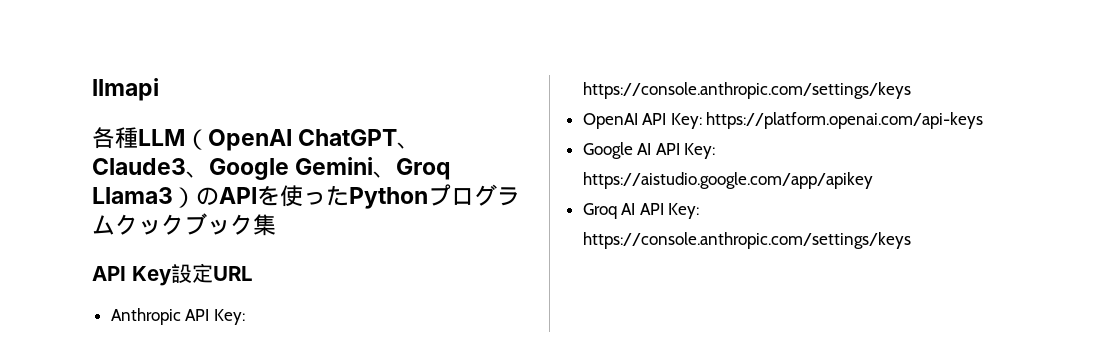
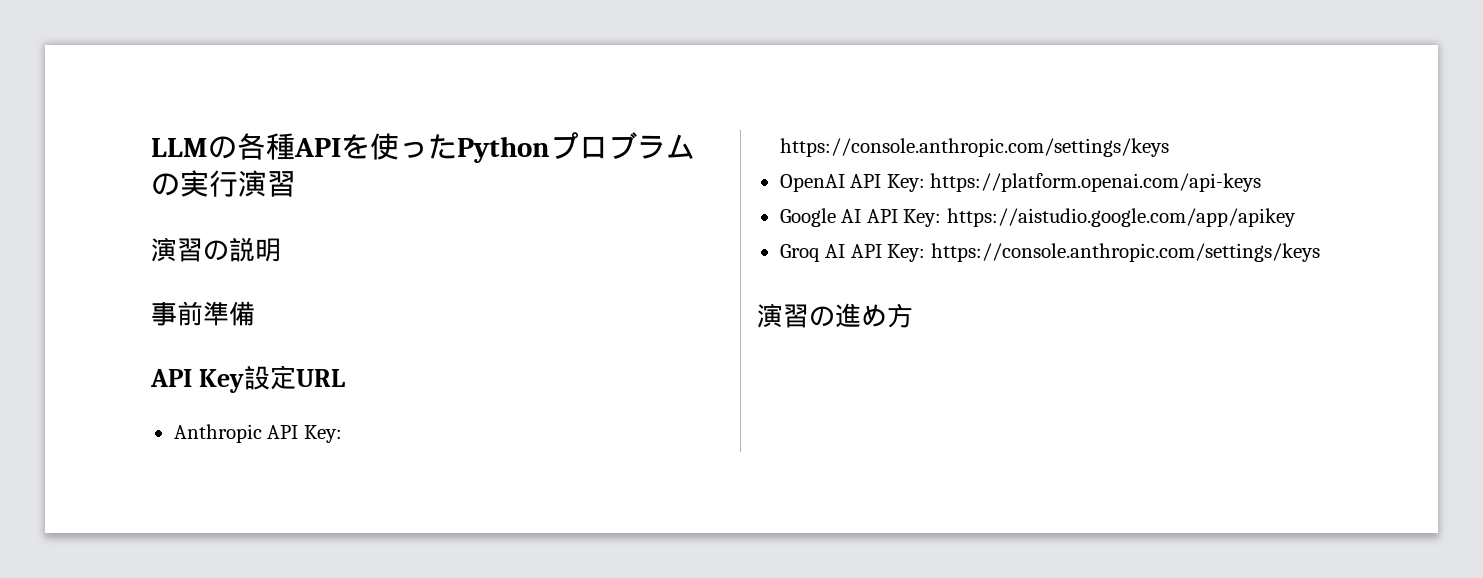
- llmapi
- 各種LLM（OpenAI ChatGPT、Claude3、Google Gemini、Groq Llama3）のAPIを使ったPythonプログラムクックブック集
+ LLMの各種APIを使ったPythonプロブラムの実行演習
+ 演習の説明
+ 事前準備
+ 演習の進め方

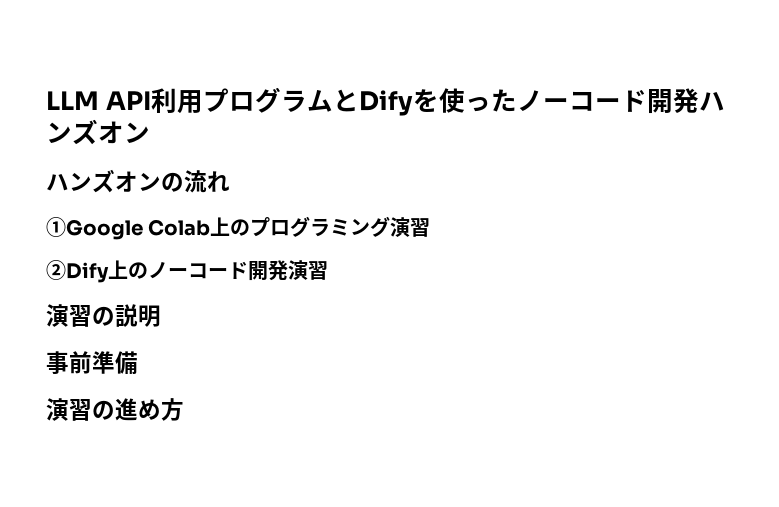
- LLMの各種APIを使ったPythonプロブラムの実行演習
+ LLM API利用プログラムとDifyを使ったノーコード開発ハンズオン
+ ハンズオンの流れ
+ ①Google Colab上のプログラミング演習
+ ②Dify上のノーコード開発演習
- API Key設定URL
- Anthropic API Key: https://console.anthropic.com/settings/keys
- OpenAI API Key: https://platform.openai.com/api-keys
- Google AI API Key: https://aistudio.google.com/app/apikey
- Groq AI API Key: https://console.anthropic.com/settings/keys

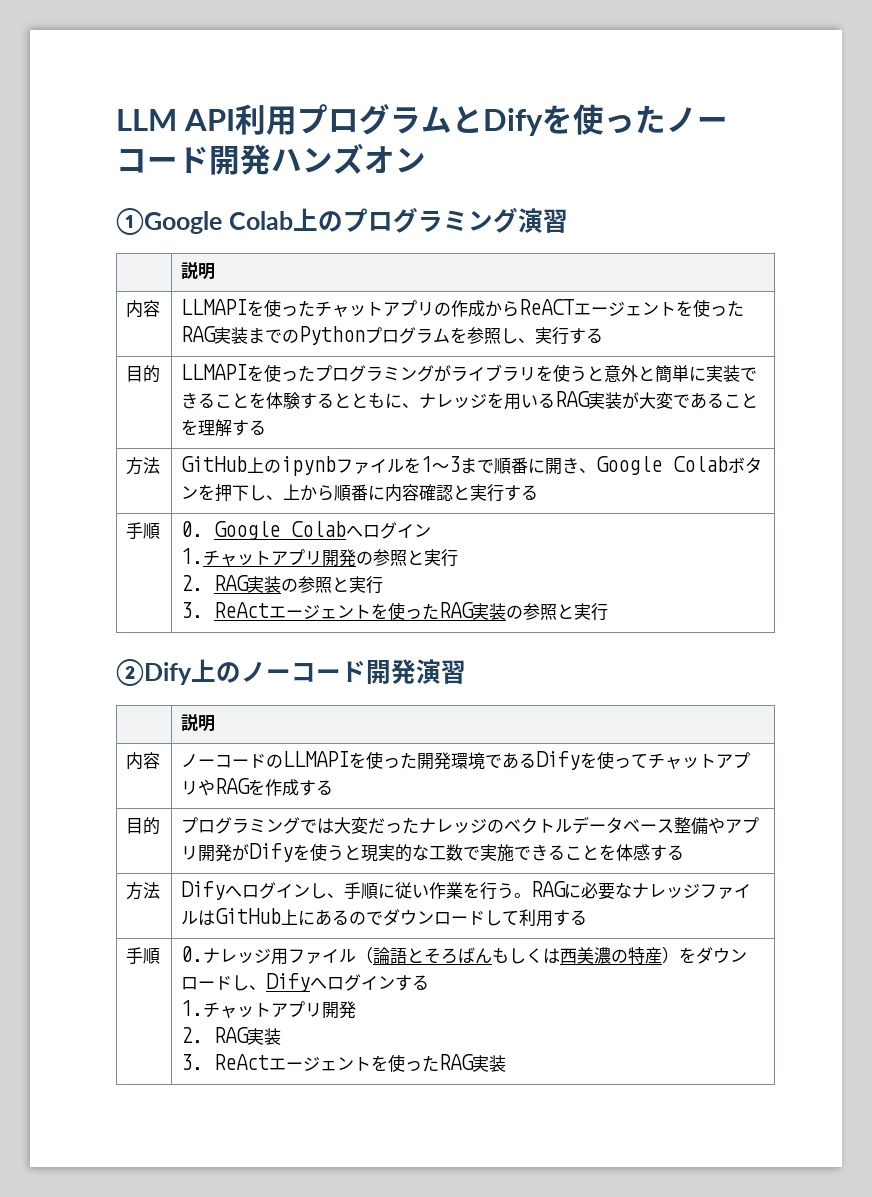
- ハンズオンの流れ
  ①Google Colab上のプログラミング演習
+ | 説明
+ 内容 | LLMAPIを使ったチャットアプリの作成からReACTエージェントを使ったRAG実装までのPythonプログラムを参照し、実行する
+ 目的 | LLMAPIを使ったプログラミングがライブラリを使うと意外と簡単に実装できることを体験するとともに、ナレッジを用いるRAG実装が大変であることを理解する
+ 方法 | GitHub上のipynbファイルを1〜3まで順番に開き、Google Colabボタンを押下し、上から順番に内容確認と実行する
+ 手順 | 0. Google Colabへログイン
+ 1.チャットアプリ開発の参照と実行
+ 2. RAG実装の参照と実行
+ 3. ReActエージェントを使ったRAG実装の参照と実行
  ②Dify上のノーコード開発演習
- 演習の説明
- 事前準備
- 演習の進め方
+ | 説明
+ 内容 | ノーコードのLLMAPIを使った開発環境であるDifyを使ってチャットアプリやRAGを作成する
+ 目的 | プログラミングでは大変だったナレッジのベクトルデータベース整備やアプリ開発がDifyを使うと現実的な工数で実施できることを体感する
+ 方法 | Difyへログインし、手順に従い作業を行う。RAGに必要なナレッジファイルはGitHub上にあるのでダウンロードして利用する
+ 手順 | 0.ナレッジ用ファイル（論語とそろばんもしくは西美濃の特産）をダウンロードし、Difyへログインする
+ 1.チャットアプリ開発
+ 2. RAG実装
+ 3. ReActエージェントを使ったRAG実装

